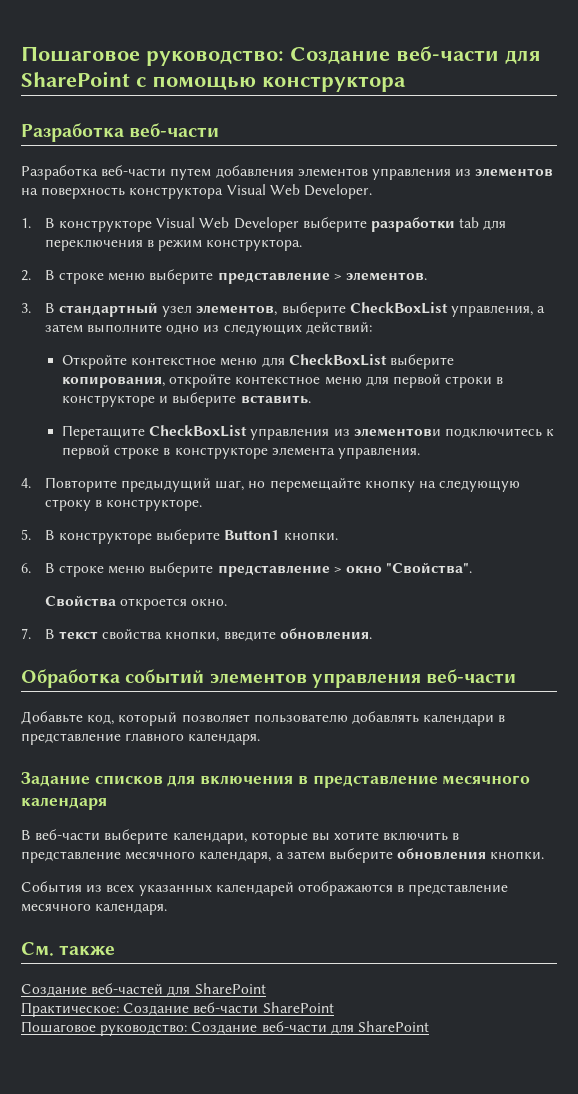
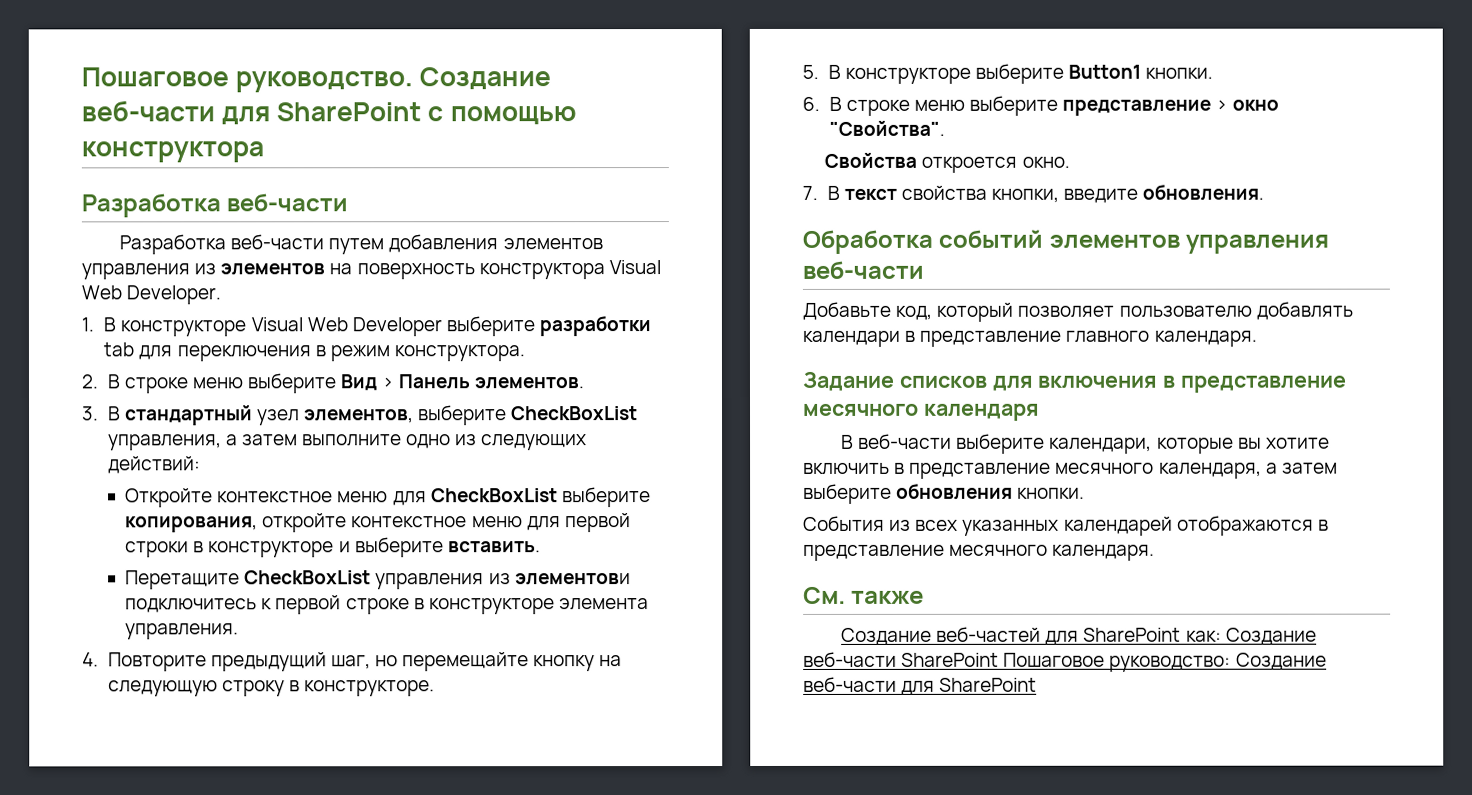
- Пошаговое руководство: Создание веб-части для SharePoint с помощью конструктора
+ Пошаговое руководство. Создание веб-части для SharePoint с помощью конструктора
- 2. В строке меню выберите представление > элементов.
+ 2. В строке меню выберите Вид > Панель элементов.
- Создание веб-частей для SharePoint
- Практическое: Создание веб-части SharePoint
- Пошаговое руководство: Создание веб-части для SharePoint
+ Создание веб-частей для SharePoint как: Создание веб-части SharePoint Пошаговое руководство: Создание веб-части для SharePoint

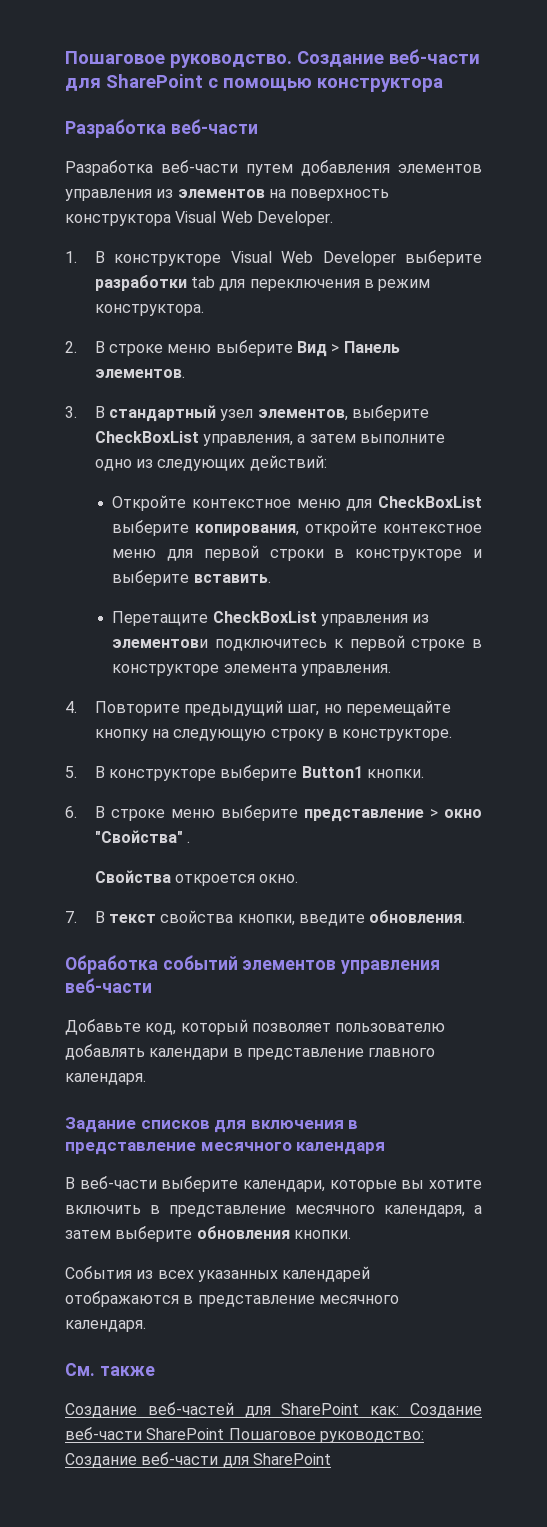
- 6. В строке меню выберите представление > окно "Свойства".
+ 6. В строке меню выберите представление > окно "Свойства" .

